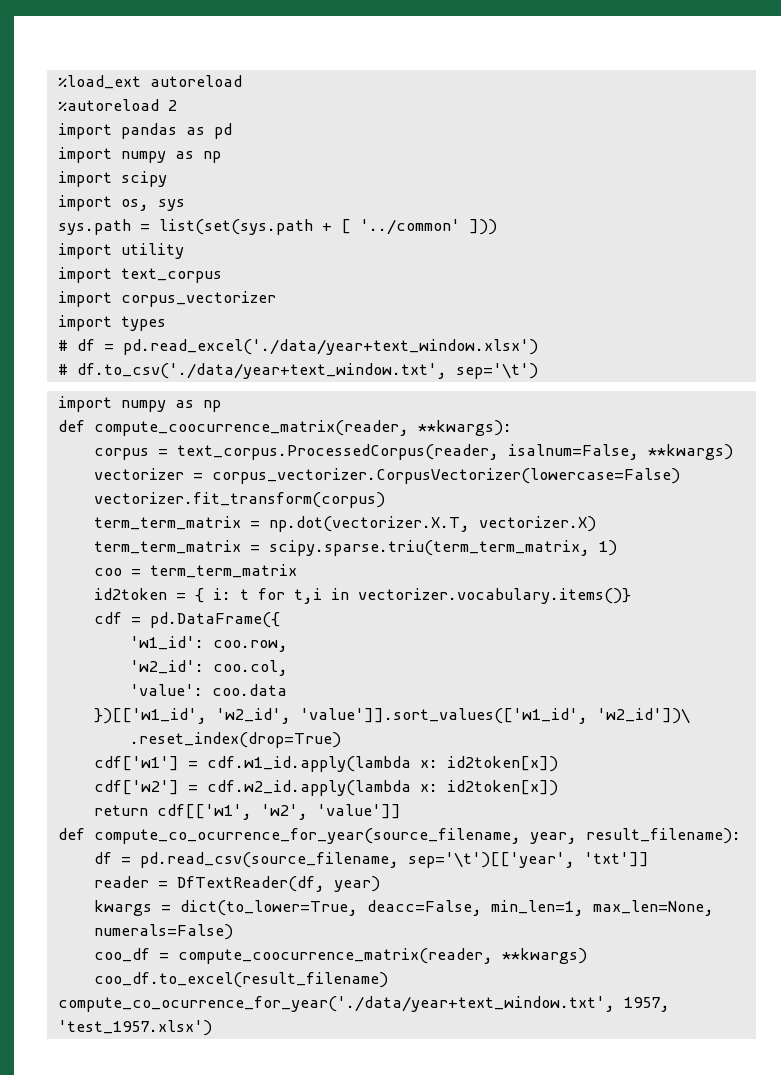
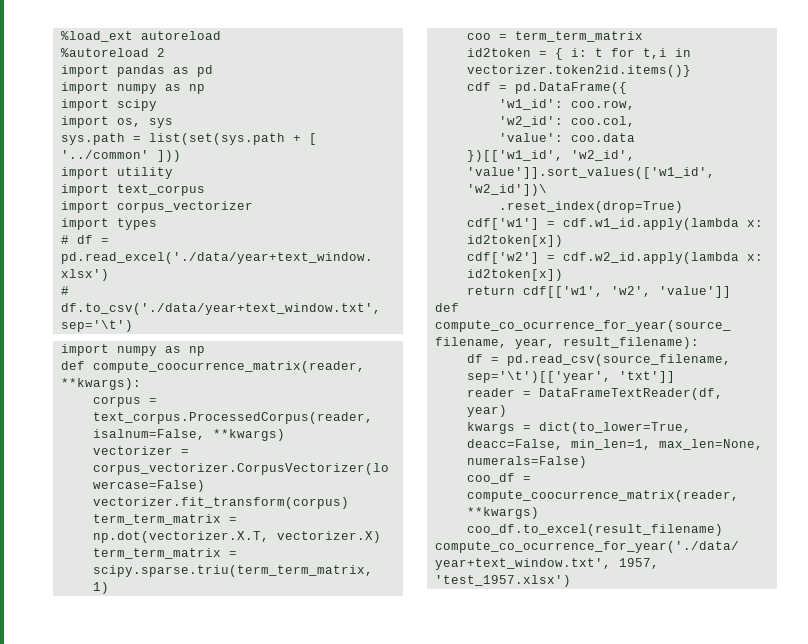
- id2token = { i: t for t,i in vectorizer.vocabulary.items()}
+ id2token = { i: t for t,i in vectorizer.token2id.items()}
- reader = DfTextReader(df, year)
+ reader = DataFrameTextReader(df, year)

